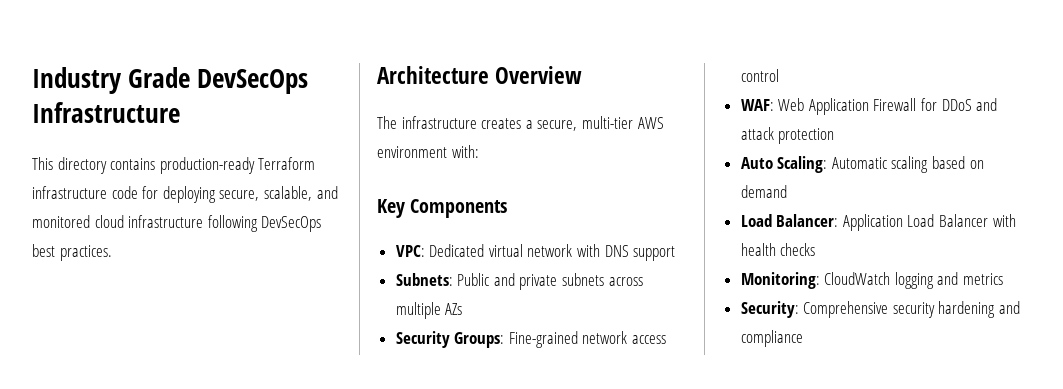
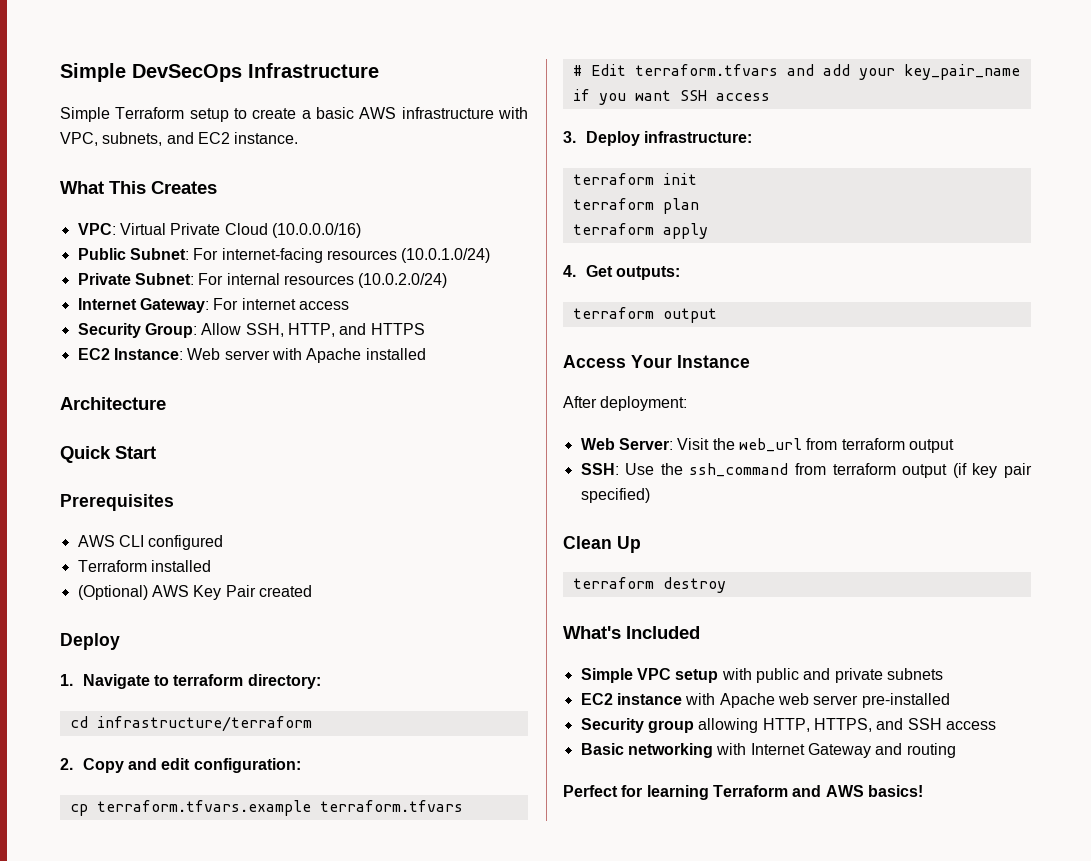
- Industry Grade DevSecOps Infrastructure
+ Simple DevSecOps Infrastructure
- This directory contains production-ready Terraform infrastructure code for deploying secure, scalable, and monitored cloud infrastructure following DevSecOps best practices.
- Architecture Overview
- The infrastructure creates a secure, multi-tier AWS environment with:
- Key Components
- VPC: Dedicated virtual network with DNS support
- Subnets: Public and private subnets across multiple AZs
- Security Groups: Fine-grained network access control
- WAF: Web Application Firewall for DDoS and attack protection
- Auto Scaling: Automatic scaling based on demand
- Load Balancer: Application Load Balancer with health checks
- Monitoring: CloudWatch logging and metrics
- Security: Comprehensive security hardening and compliance
+ Simple Terraform setup to create a basic AWS infrastructure with VPC, subnets, and EC2 instance.
+ What This Creates
+ VPC: Virtual Private Cloud (10.0.0.0/16)
+ Public Subnet: For internet-facing resources (10.0.1.0/24)
+ Private Subnet: For internal resources (10.0.2.0/24)
+ Internet Gateway: For internet access
+ Security Group: Allow SSH, HTTP, and HTTPS
+ EC2 Instance: Web server with Apache installed
+ Architecture
+ Quick Start
+ Prerequisites
+ AWS CLI configured
+ Terraform installed
+ (Optional) AWS Key Pair created
+ Deploy
+ 1. Navigate to terraform directory:
+ cd infrastructure/terraform
+ 2. Copy and edit configuration:
+ cp terraform.tfvars.example terraform.tfvars
+ # Edit terraform.tfvars and add your key_pair_name if you want SSH access
+ 3. Deploy infrastructure:
+ terraform init
+ terraform plan
+ terraform apply
+ 4. Get outputs:
+ terraform output
+ Access Your Instance
+ After deployment:
+ Web Server: Visit the web_url from terraform output
+ SSH: Use the ssh_command from terraform output (if key pair specified)
+ Clean Up
+ terraform destroy
+ What's Included
+ Simple VPC setup with public and private subnets
+ EC2 instance with Apache web server pre-installed
+ Security group allowing HTTP, HTTPS, and SSH access
+ Basic networking with Internet Gateway and routing
+ Perfect for learning Terraform and AWS basics!

